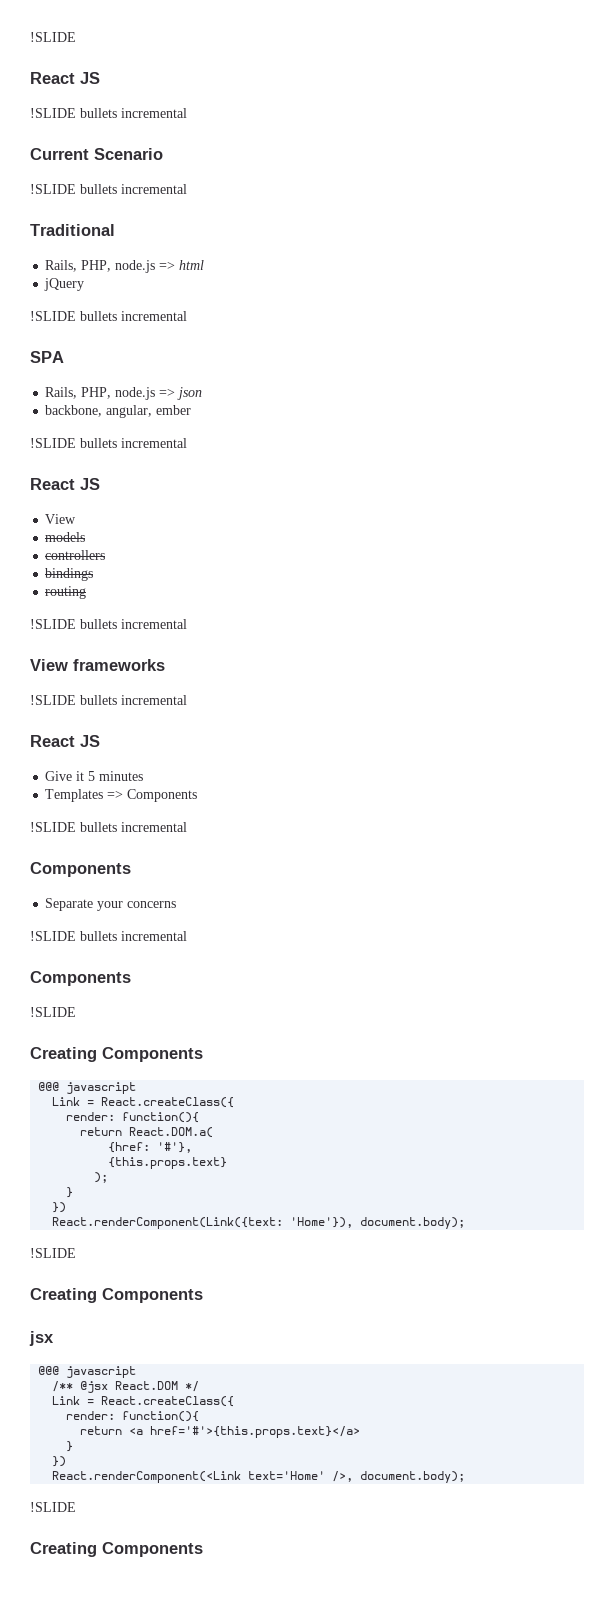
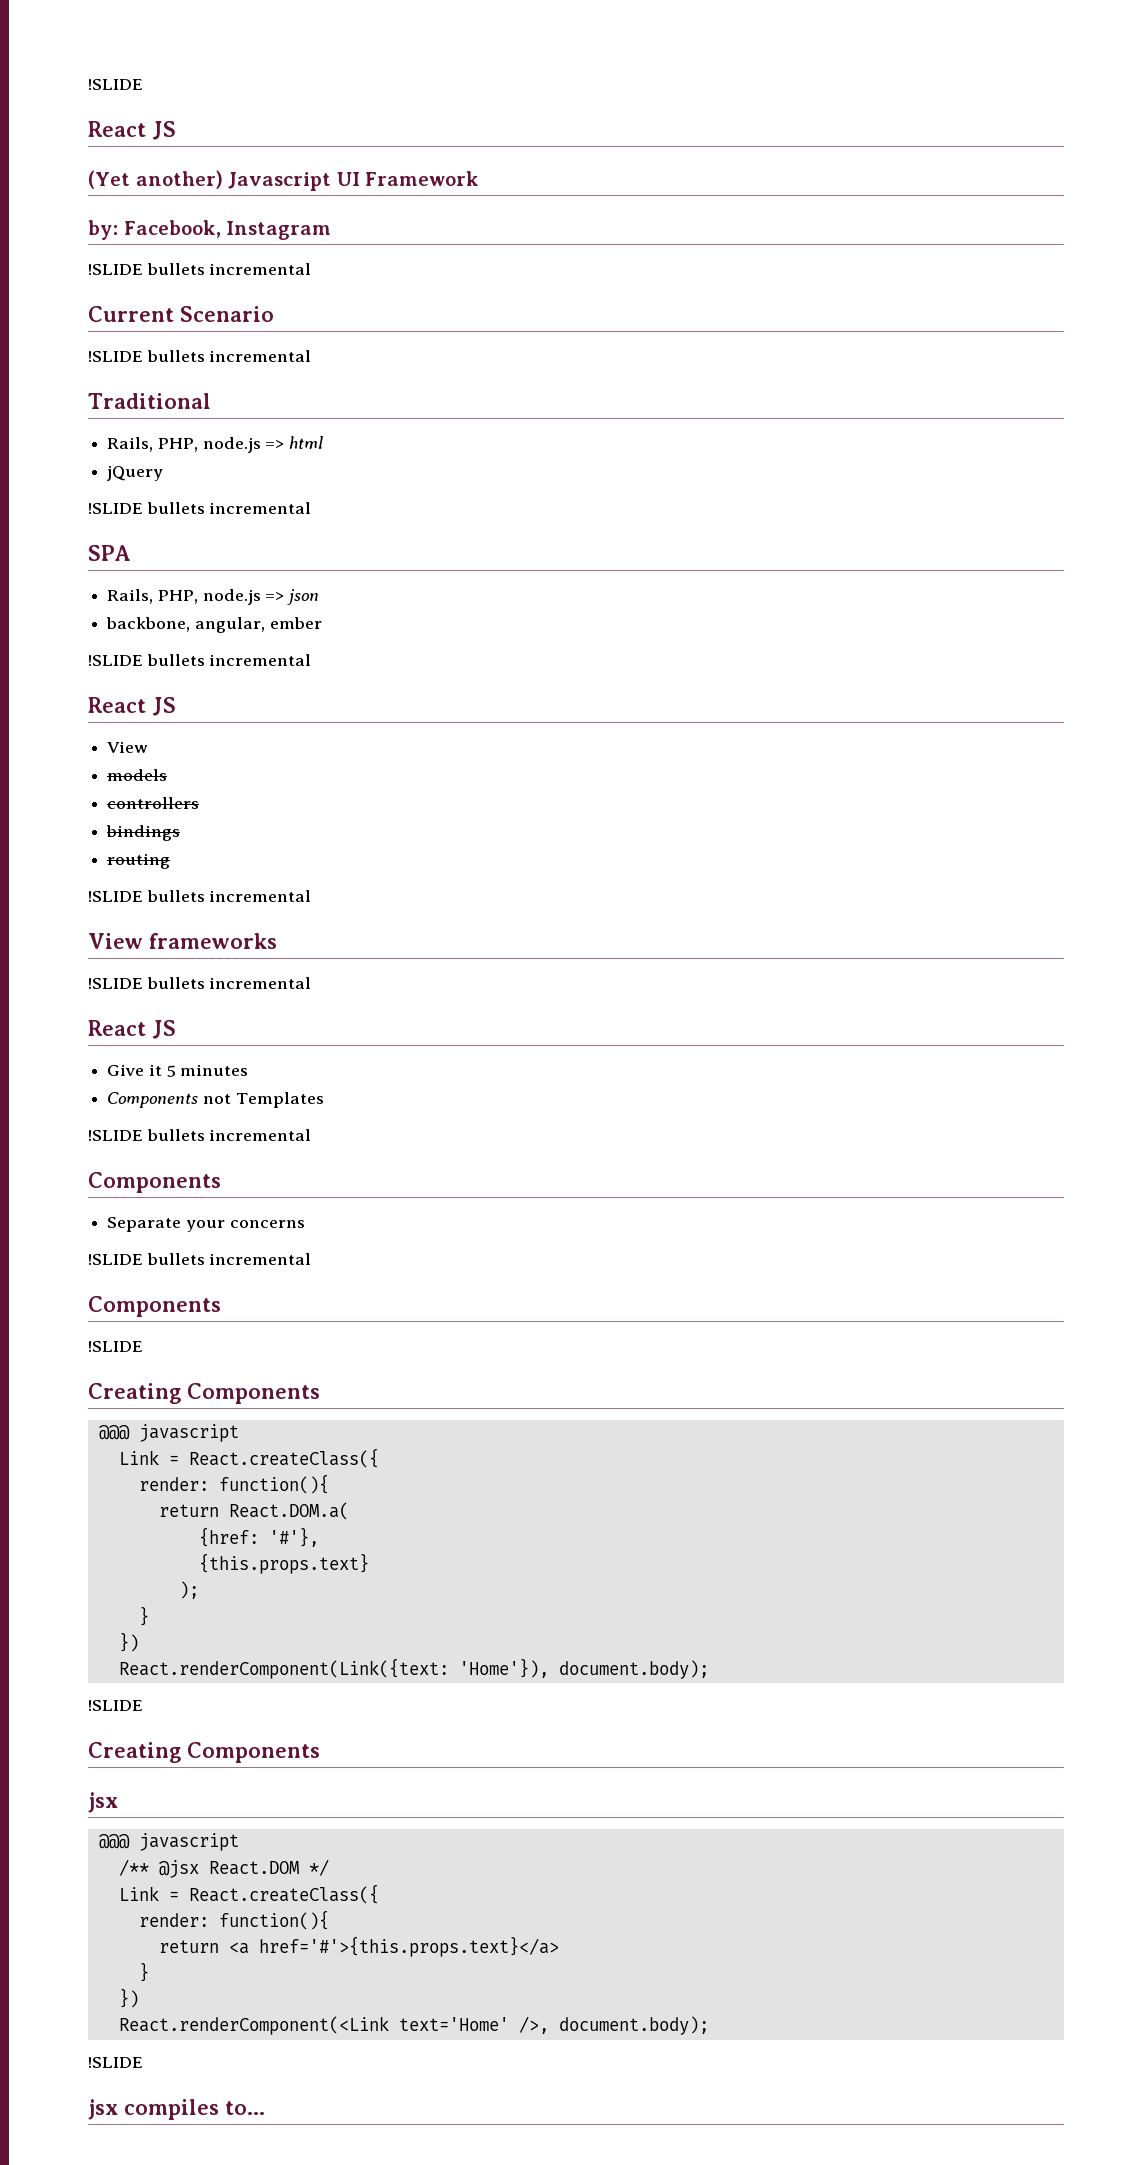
+ (Yet another) Javascript UI Framework
+ by: Facebook, Instagram
- Templates => Components
+ Components not Templates
  React.renderComponent(<Link text='Home' />, document.body);
  !SLIDE
- Creating Components
+ jsx compiles to...

